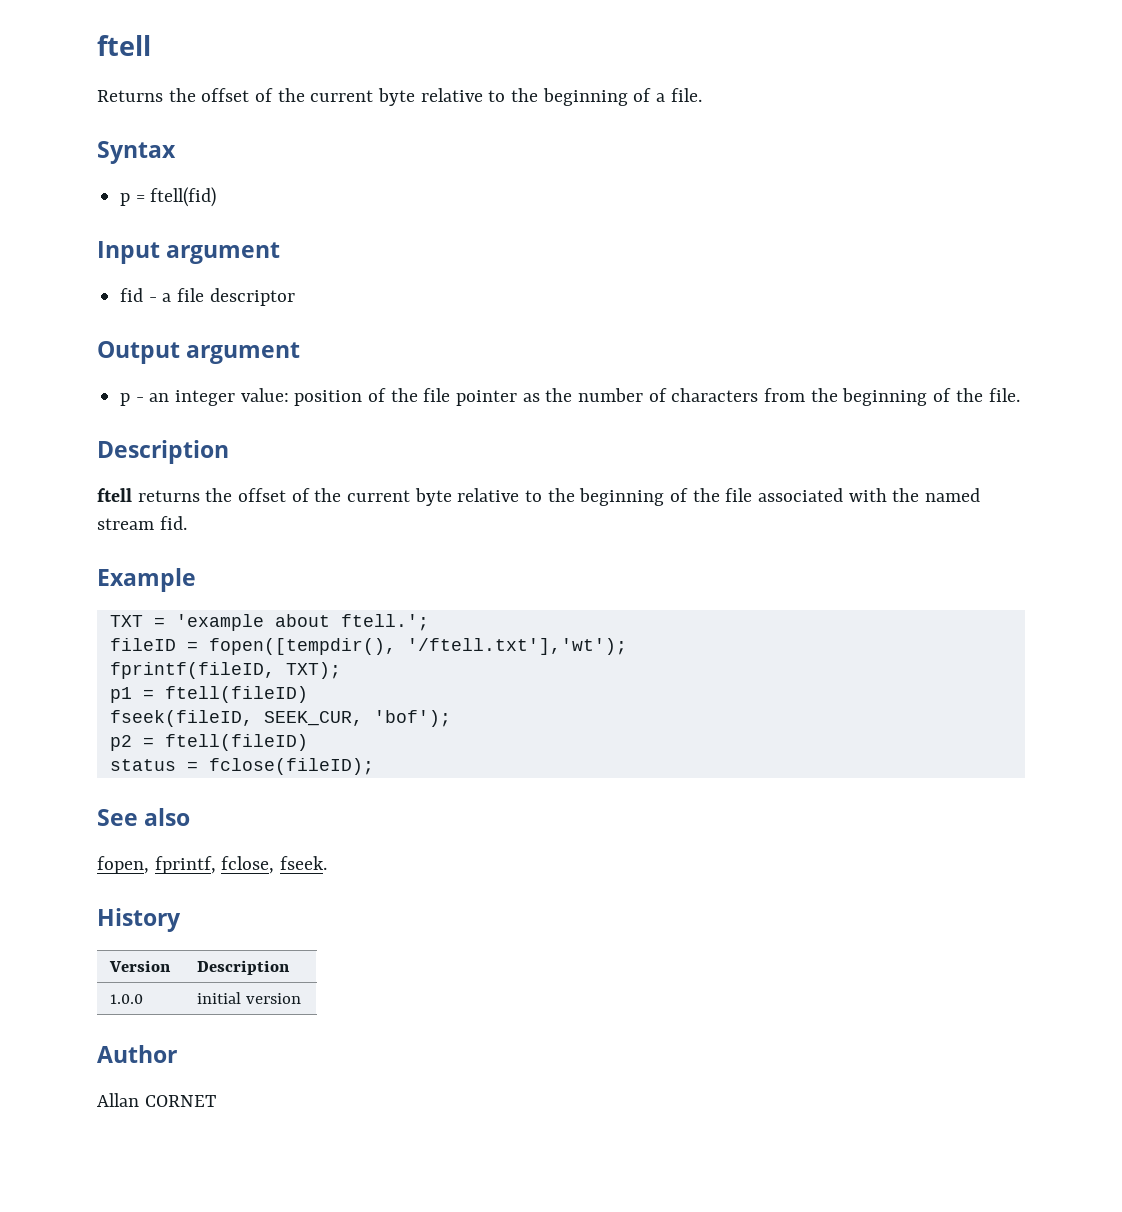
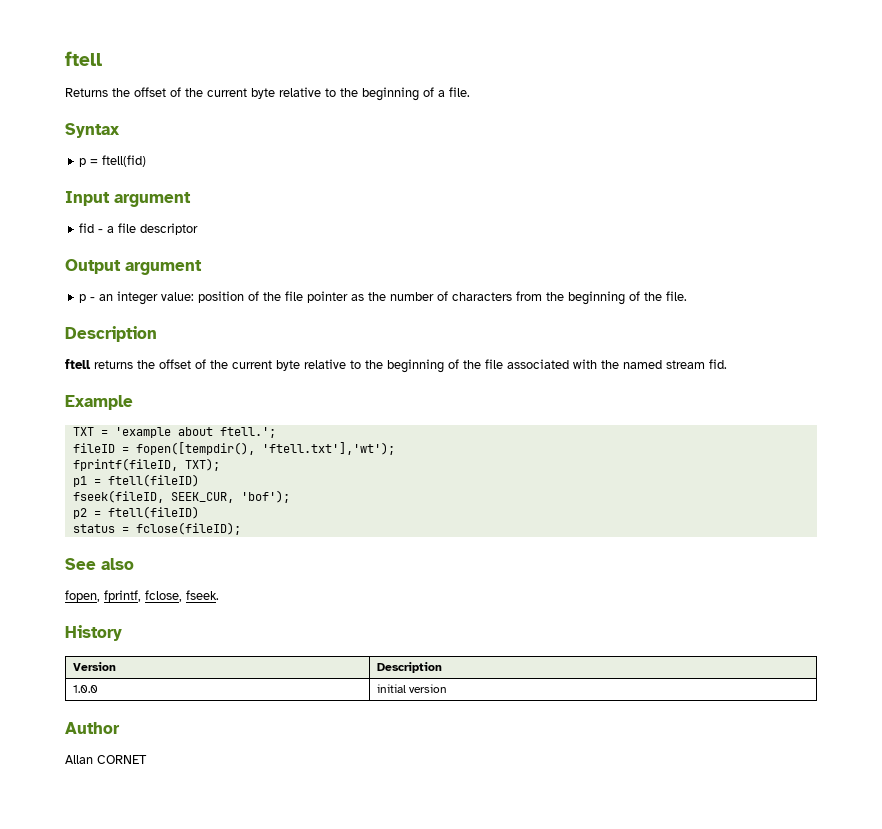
- fileID = fopen([tempdir(), '/ftell.txt'],'wt');
+ fileID = fopen([tempdir(), 'ftell.txt'],'wt');

